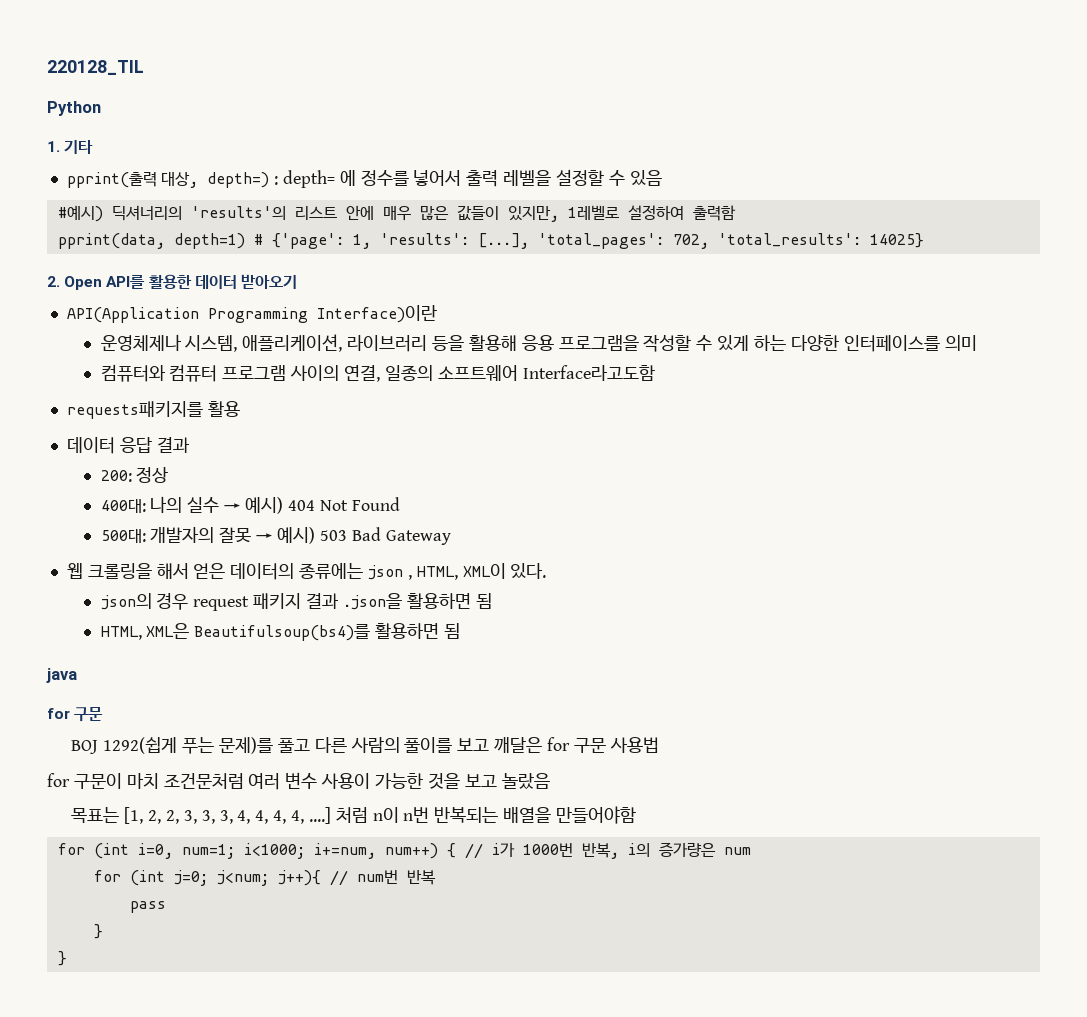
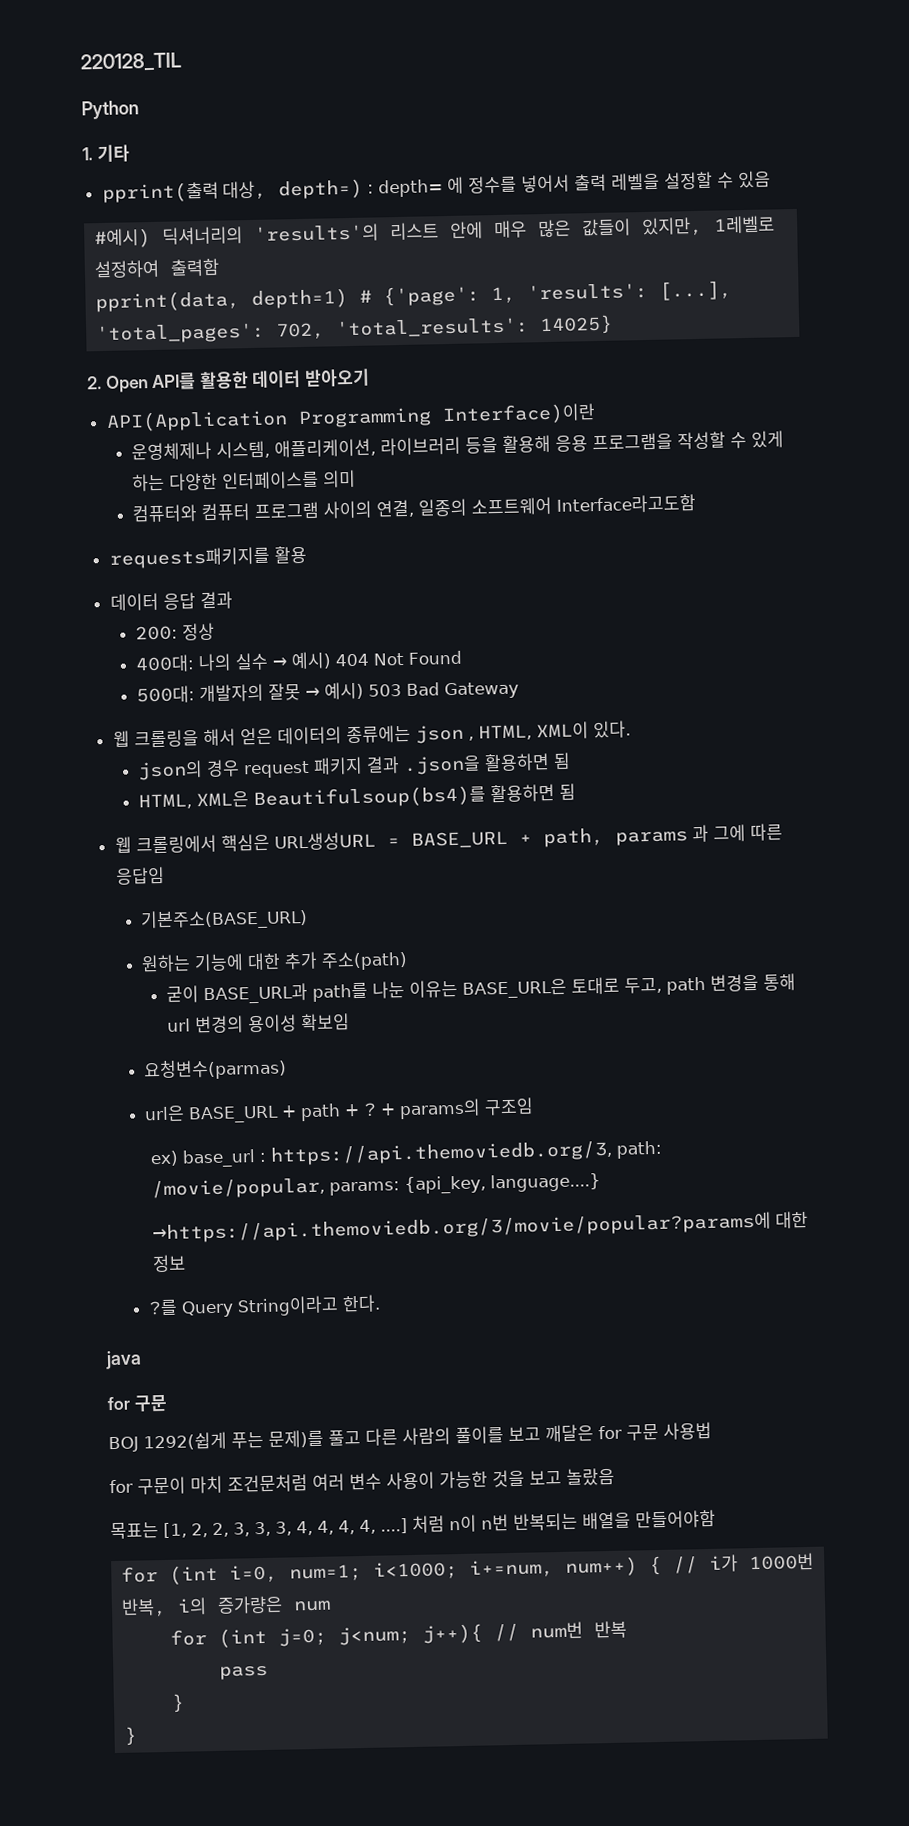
+ 웹 크롤링에서 핵심은 URL생성URL = BASE_URL + path, params 과 그에 따른 응답임
+ 기본주소(BASE_URL)
+ 원하는 기능에 대한 추가 주소(path)
+ 굳이 BASE_URL과 path를 나눈 이유는 BASE_URL은 토대로 두고, path 변경을 통해 url 변경의 용이성 확보임
+ 요청변수(parmas)
+ url은 BASE_URL + path + ? + params의 구조임
+ ex) base_url : https://api.themoviedb.org/3, path: /movie/popular, params: {api_key, language....}
+ →https://api.themoviedb.org/3/movie/popular?params에 대한 정보
+ ?를 Query String이라고 한다.

